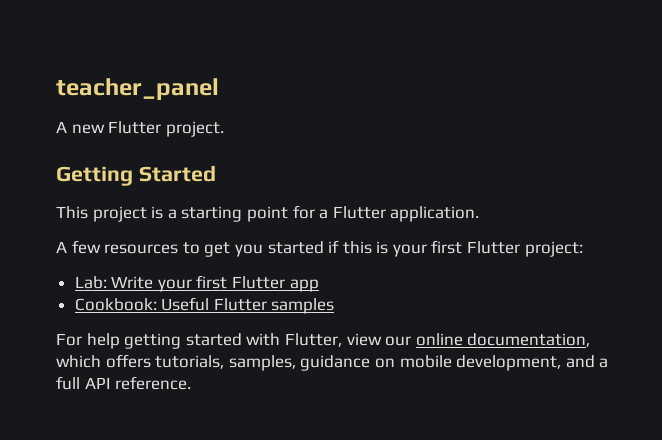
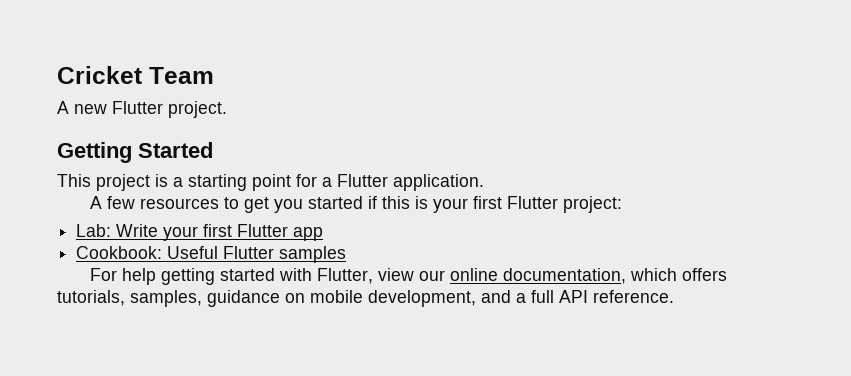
- teacher_panel
+ Cricket Team

